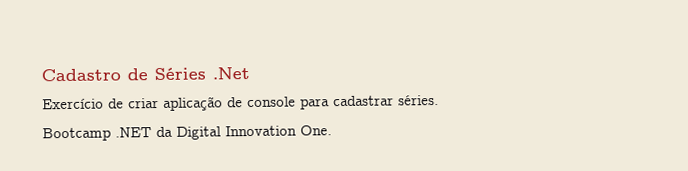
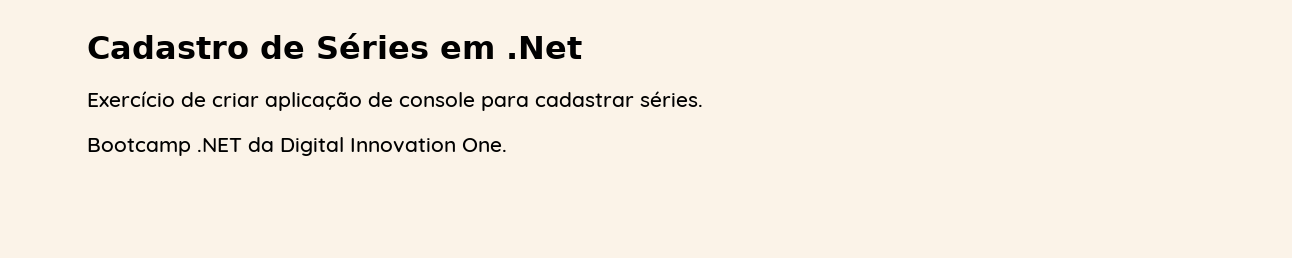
- Cadastro de Séries .Net
+ Cadastro de Séries em .Net

